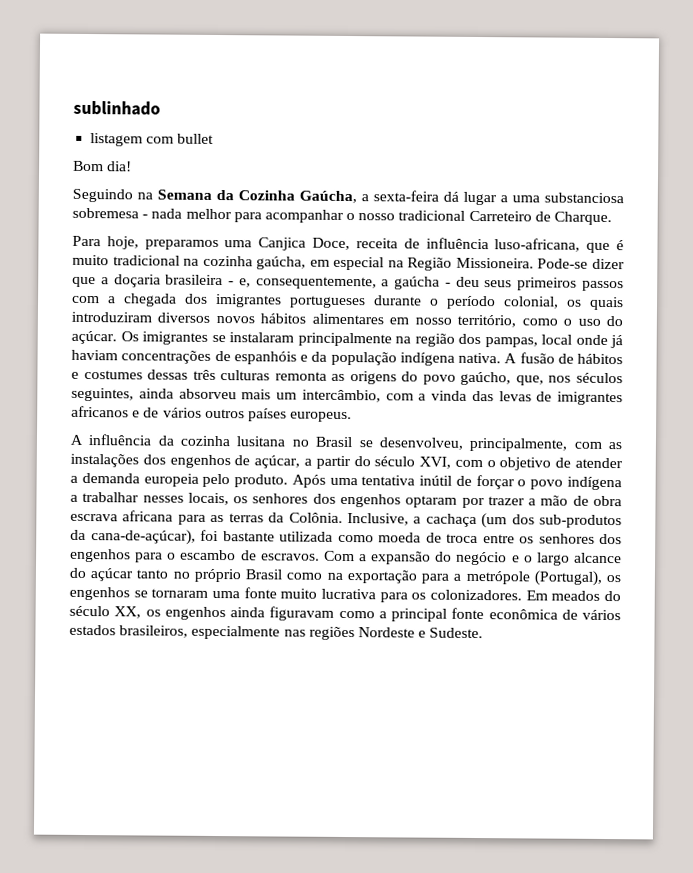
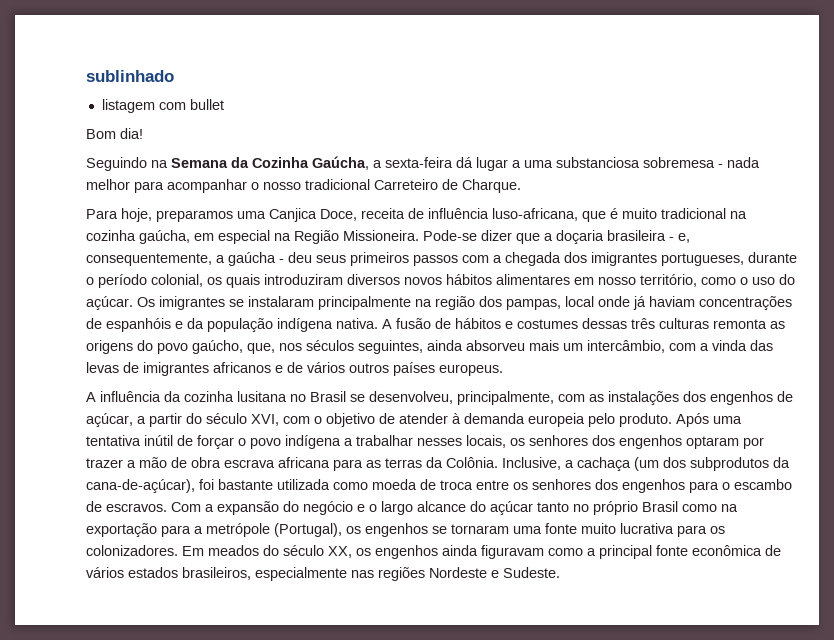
- Pode-se dizer que a doçaria brasileira - e, consequentemente, a gaúcha - deu seus primeiros passos com a chegada dos imigrantes portugueses durante o período colonial, os quais introduziram diversos novos hábitos alimentares em nosso território, como o uso do açúcar.
+ Pode-se dizer que a doçaria brasileira - e, consequentemente, a gaúcha - deu seus primeiros passos com a chegada dos imigrantes portugueses, durante o período colonial, os quais introduziram diversos novos hábitos alimentares em nosso território, como o uso do açúcar.
- A influência da cozinha lusitana no Brasil se desenvolveu, principalmente, com as instalações dos engenhos de açúcar, a partir do século XVI, com o objetivo de atender a demanda europeia pelo produto.
+ A influência da cozinha lusitana no Brasil se desenvolveu, principalmente, com as instalações dos engenhos de açúcar, a partir do século XVI, com o objetivo de atender à demanda europeia pelo produto.
- Inclusive, a cachaça (um dos sub-produtos da cana-de-açúcar), foi bastante utilizada como moeda de troca entre os senhores dos engenhos para o escambo de escravos.
+ Inclusive, a cachaça (um dos subprodutos da cana-de-açúcar), foi bastante utilizada como moeda de troca entre os senhores dos engenhos para o escambo de escravos.

